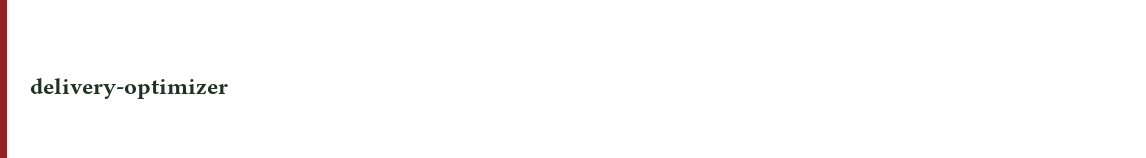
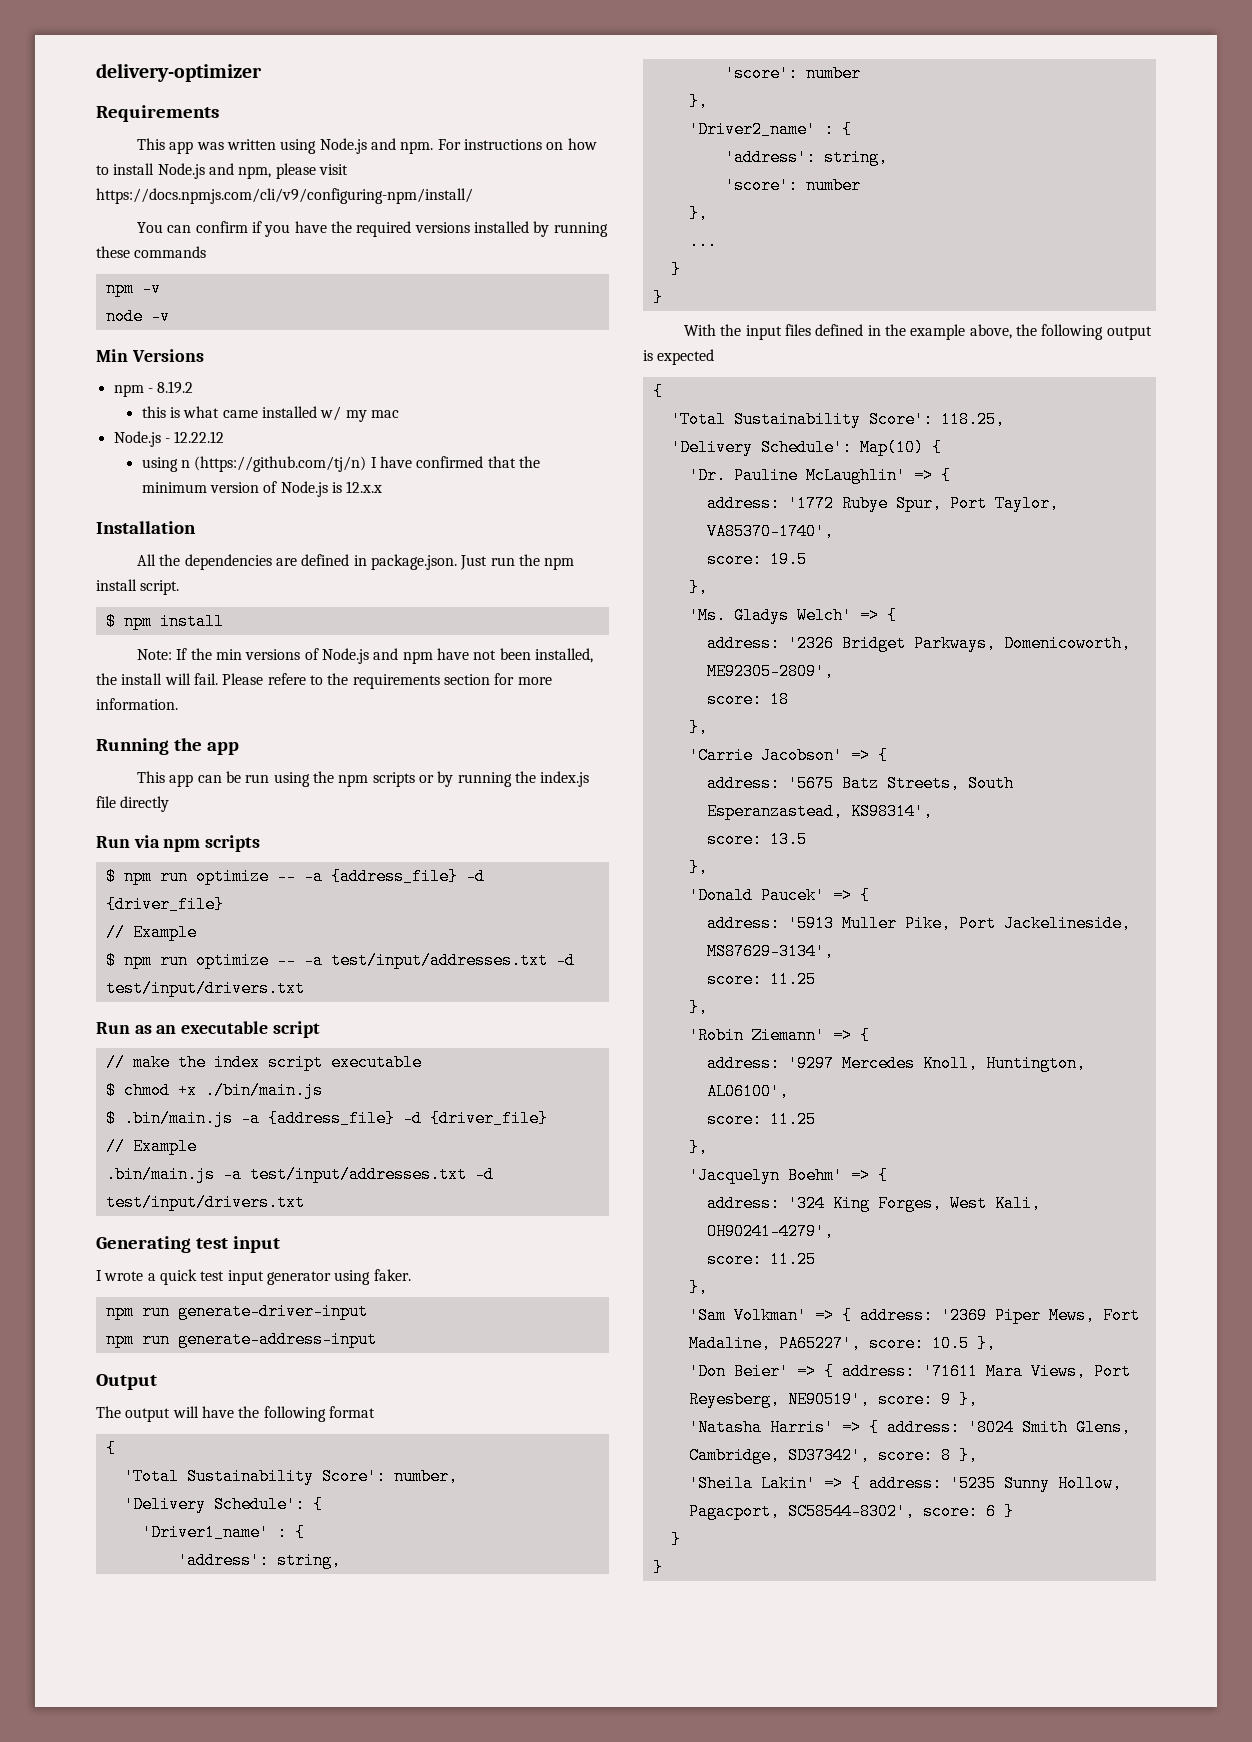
+ Requirements
+ This app was written using Node.js and npm. For instructions on how to install Node.js and npm, please visit https://docs.npmjs.com/cli/v9/configuring-npm/install/
+ You can confirm if you have the required versions installed by running these commands
+ npm -v
+ node -v
+ Min Versions
+ npm - 8.19.2
+ this is what came installed w/ my mac
+ Node.js - 12.22.12
+ using n (https://github.com/tj/n) I have confirmed that the minimum version of Node.js is 12.x.x
+ Installation
+ All the dependencies are defined in package.json. Just run the npm install script.
+ $ npm install
+ Note: If the min versions of Node.js and npm have not been installed, the install will fail. Please refere to the requirements section for more information.
+ Running the app
+ This app can be run using the npm scripts or by running the index.js file directly
+ Run via npm scripts
+ $ npm run optimize -- -a {address_file} -d {driver_file}
+ // Example
+ $ npm run optimize -- -a test/input/addresses.txt -d test/input/drivers.txt
+ Run as an executable script
+ // make the index script executable
+ $ chmod +x ./bin/main.js
+ $ .bin/main.js -a {address_file} -d {driver_file}
+ // Example
+ .bin/main.js -a test/input/addresses.txt -d test/input/drivers.txt
+ Generating test input
+ I wrote a quick test input generator using faker.
+ npm run generate-driver-input
+ npm run generate-address-input
+ Output
+ The output will have the following format
+ {
+ 'Total Sustainability Score': number,
+ 'Delivery Schedule': {
+ 'Driver1_name' : {
+ 'address': string,
+ 'score': number
+ },
+ 'Driver2_name' : {
+ 'address': string,
+ 'score': number
+ },
+ ...
+ }
+ }
+ With the input files defined in the example above, the following output is expected
+ {
+ 'Total Sustainability Score': 118.25,
+ 'Delivery Schedule': Map(10) {
+ 'Dr. Pauline McLaughlin' => {
+ address: '1772 Rubye Spur, Port Taylor, VA85370-1740',
+ score: 19.5
+ },
+ 'Ms. Gladys Welch' => {
+ address: '2326 Bridget Parkways, Domenicoworth, ME92305-2809',
+ score: 18
+ },
+ 'Carrie Jacobson' => {
+ address: '5675 Batz Streets, South Esperanzastead, KS98314',
+ score: 13.5
+ },
+ 'Donald Paucek' => {
+ address: '5913 Muller Pike, Port Jackelineside, MS87629-3134',
+ score: 11.25
+ },
+ 'Robin Ziemann' => {
+ address: '9297 Mercedes Knoll, Huntington, AL06100',
+ score: 11.25
+ },
+ 'Jacquelyn Boehm' => {
+ address: '324 King Forges, West Kali, OH90241-4279',
+ score: 11.25
+ },
+ 'Sam Volkman' => { address: '2369 Piper Mews, Fort Madaline, PA65227', score: 10.5 },
+ 'Don Beier' => { address: '71611 Mara Views, Port Reyesberg, NE90519', score: 9 },
+ 'Natasha Harris' => { address: '8024 Smith Glens, Cambridge, SD37342', score: 8 },
+ 'Sheila Lakin' => { address: '5235 Sunny Hollow, Pagacport, SC58544-8302', score: 6 }
+ }
+ }

